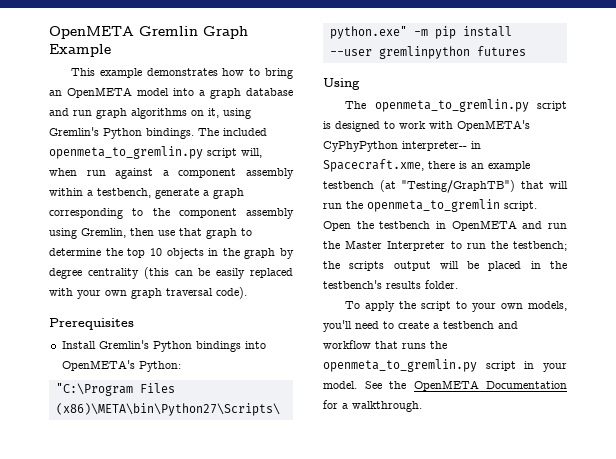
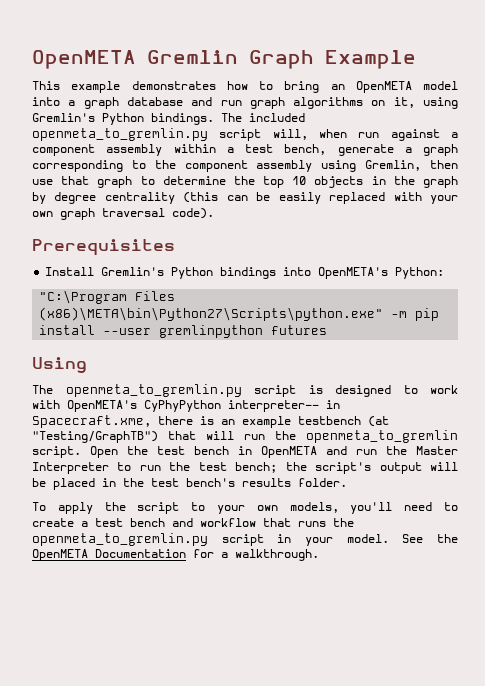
- The included openmeta_to_gremlin.py script will, when run against a component assembly within a testbench, generate a graph corresponding to the component assembly using Gremlin, then use that graph to determine the top 10 objects in the graph by degree centrality (this can be easily replaced with your own graph traversal code).
+ The included openmeta_to_gremlin.py script will, when run against a component assembly within a test bench, generate a graph corresponding to the component assembly using Gremlin, then use that graph to determine the top 10 objects in the graph by degree centrality (this can be easily replaced with your own graph traversal code).
- Open the testbench in OpenMETA and run the Master Interpreter to run the testbench; the scripts output will be placed in the testbench's results folder.
+ Open the test bench in OpenMETA and run the Master Interpreter to run the test bench; the script's output will be placed in the test bench's results folder.
- To apply the script to your own models, you'll need to create a testbench and workflow that runs the openmeta_to_gremlin.py script in your model.
+ To apply the script to your own models, you'll need to create a test bench and workflow that runs the openmeta_to_gremlin.py script in your model.

